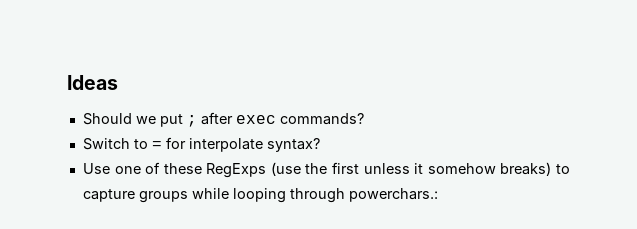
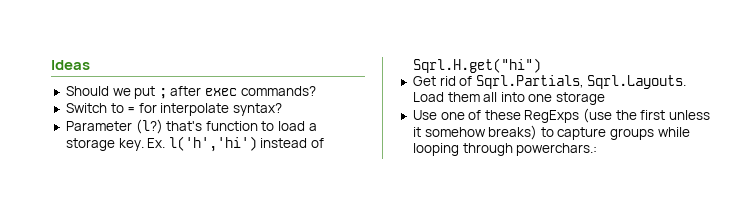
+ Parameter (l?) that's function to load a storage key. Ex. l('h','hi') instead of Sqrl.H.get("hi")
+ Get rid of Sqrl.Partials, Sqrl.Layouts. Load them all into one storage

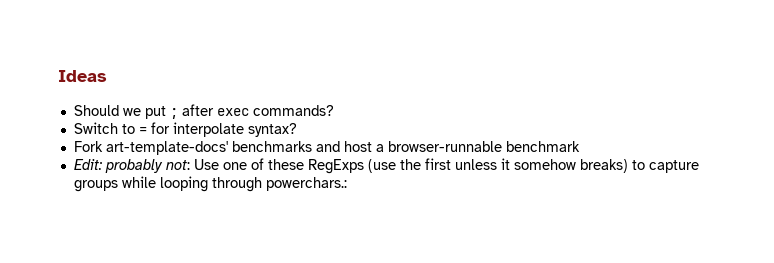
- Parameter (l?) that's function to load a storage key. Ex. l('h','hi') instead of Sqrl.H.get("hi")
- Get rid of Sqrl.Partials, Sqrl.Layouts. Load them all into one storage
- Use one of these RegExps (use the first unless it somehow breaks) to capture groups while looping through powerchars.:
+ Fork art-template-docs' benchmarks and host a browser-runnable benchmark
+ Edit: probably not: Use one of these RegExps (use the first unless it somehow breaks) to capture groups while looping through powerchars.:

